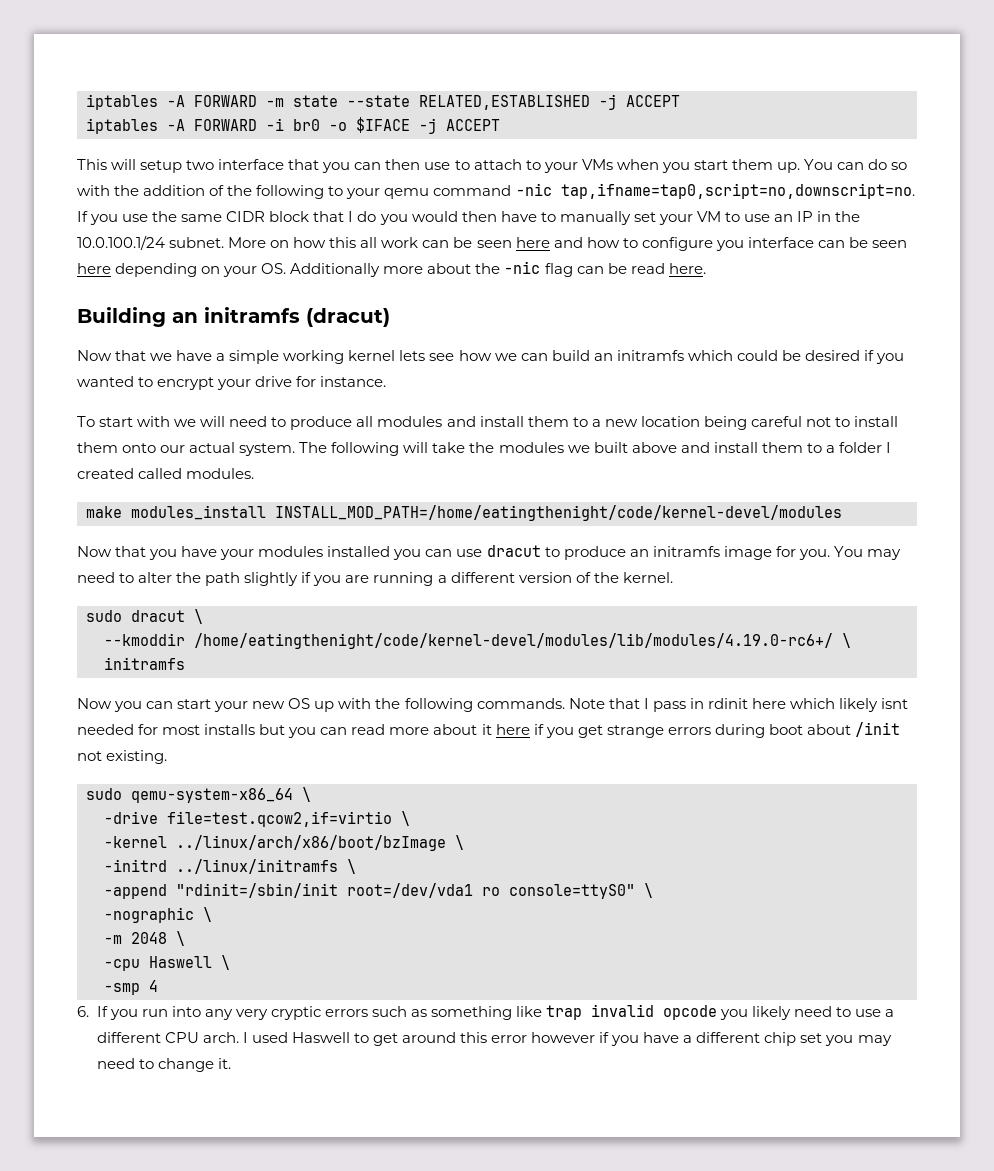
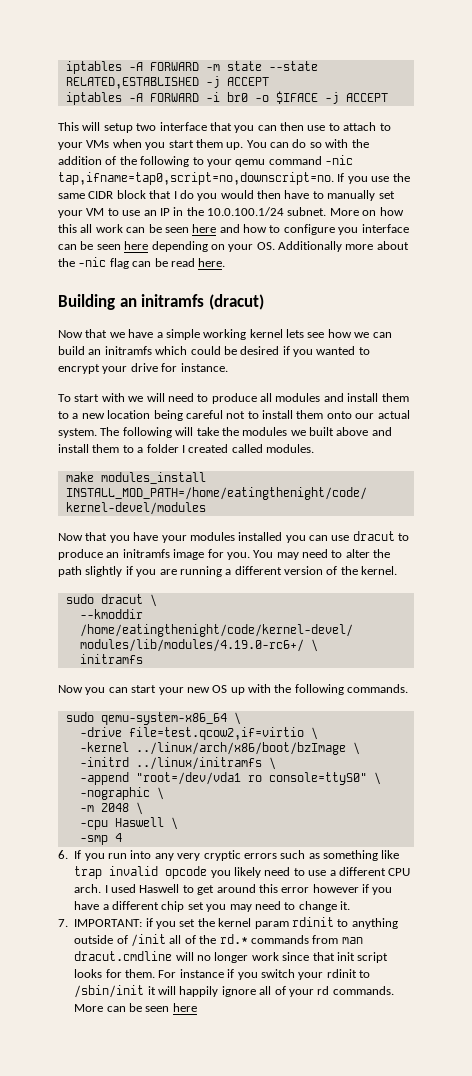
- Note that I pass in rdinit here which likely isnt needed for most installs but you can read more about it here if you get strange errors during boot about /init not existing.
- -append "rdinit=/sbin/init root=/dev/vda1 ro console=ttyS0" \
+ -append "root=/dev/vda1 ro console=ttyS0" \
+ 7. IMPORTANT: if you set the kernel param rdinit to anything outside of /init all of the rd.* commands from man dracut.cmdline will no longer work since that init script looks for them. For instance if you switch your rdinit to /sbin/init it will happily ignore all of your rd commands. More can be seen here

